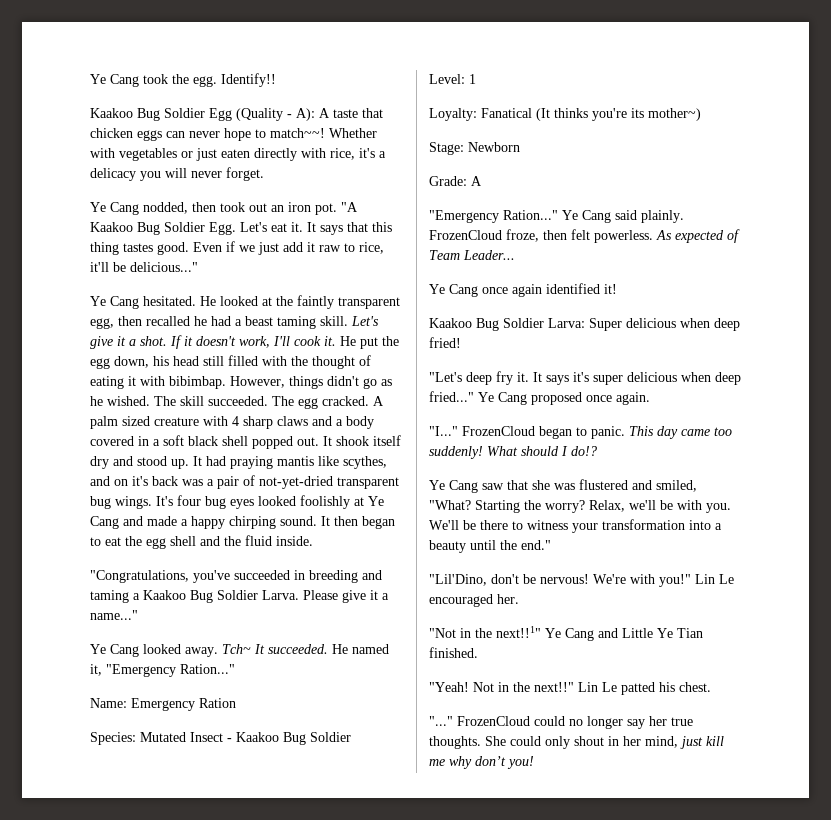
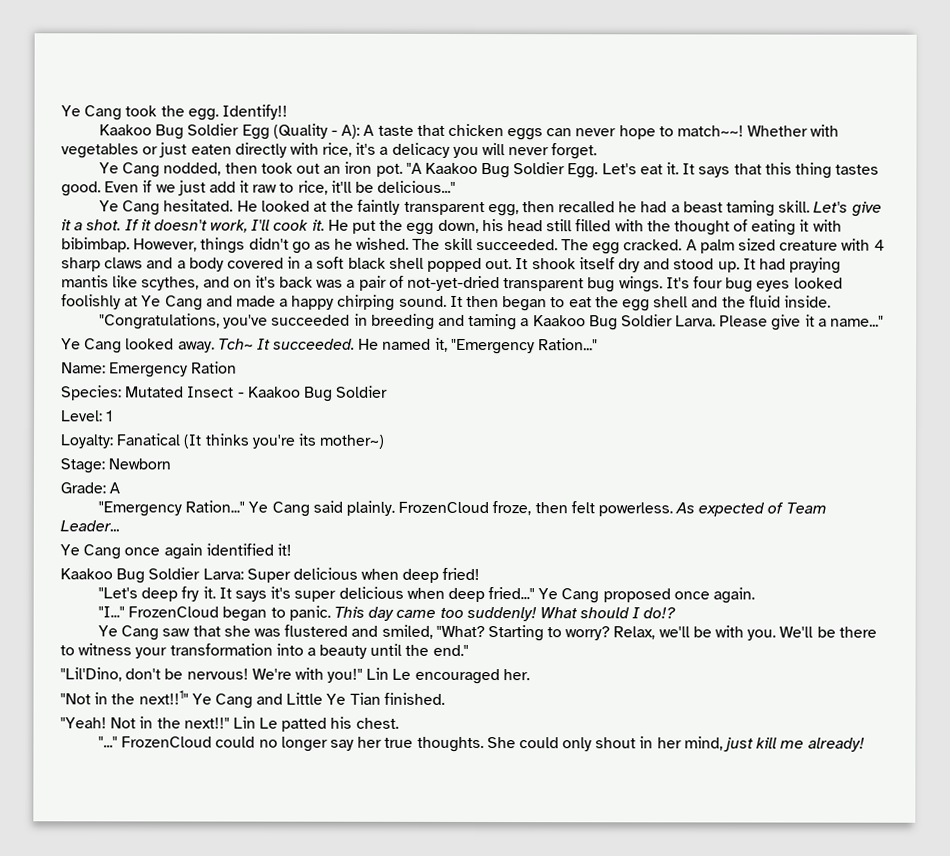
- Starting the worry?
+ Starting to worry?
- She could only shout in her mind, just kill me why don’t you!
+ She could only shout in her mind, just kill me already!

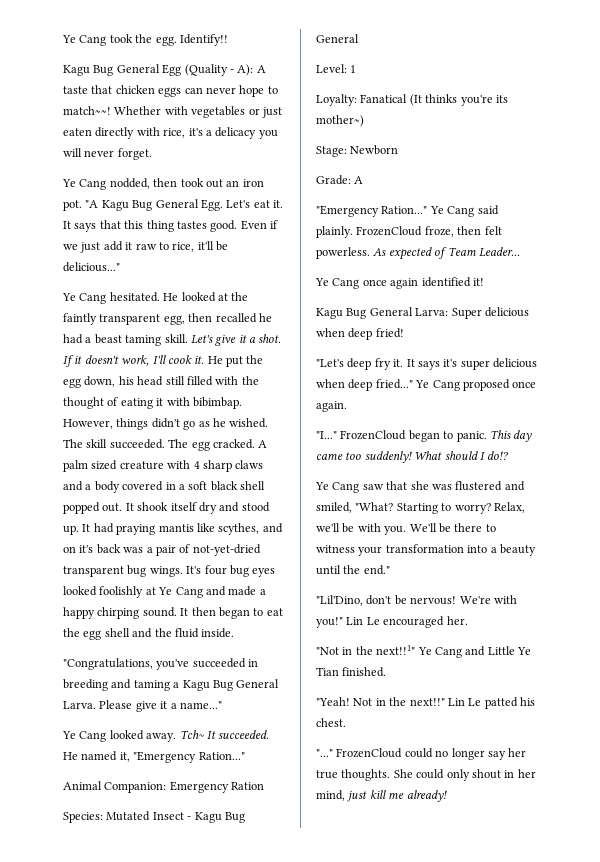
- Kaakoo Bug Soldier Egg (Quality - A): A taste that chicken eggs can never hope to match~~!
+ Kagu Bug General Egg (Quality - A): A taste that chicken eggs can never hope to match~~!
- "A Kaakoo Bug Soldier Egg. Let's eat it.
+ "A Kagu Bug General Egg. Let's eat it.
- "Congratulations, you've succeeded in breeding and taming a Kaakoo Bug Soldier Larva.
+ "Congratulations, you've succeeded in breeding and taming a Kagu Bug General Larva.
- Name: Emergency Ration
+ Animal Companion: Emergency Ration
- Species: Mutated Insect - Kaakoo Bug Soldier
+ Species: Mutated Insect - Kagu Bug General
- Kaakoo Bug Soldier Larva: Super delicious when deep fried!
+ Kagu Bug General Larva: Super delicious when deep fried!

